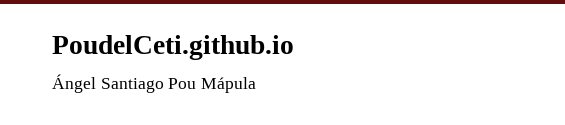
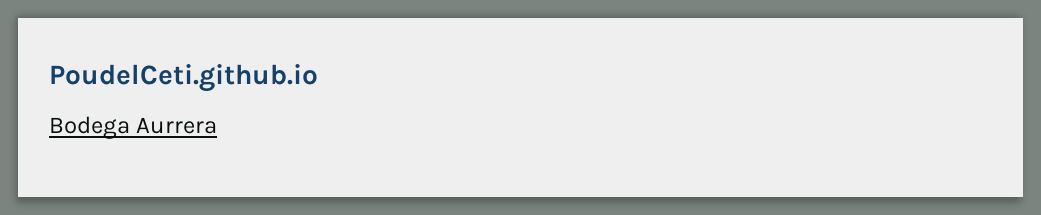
- Ángel Santiago Pou Mápula
+ Bodega Aurrera

